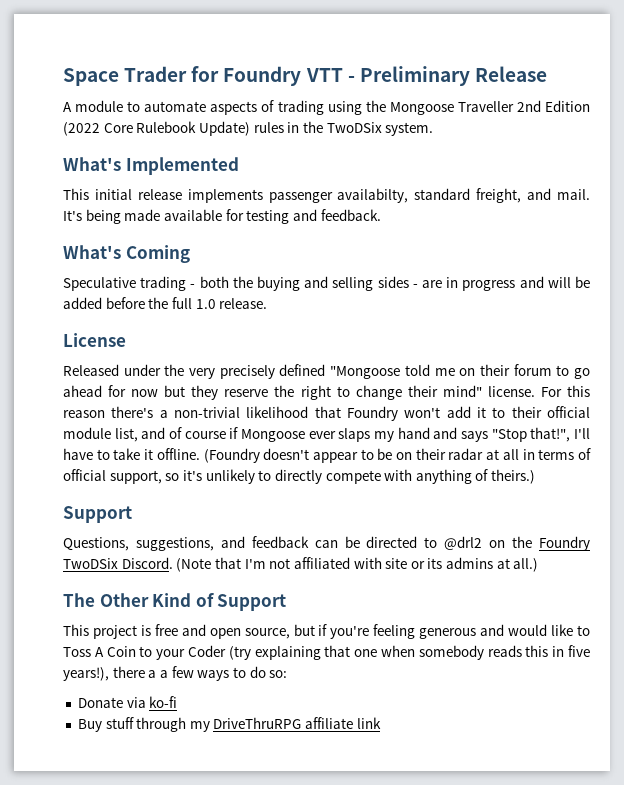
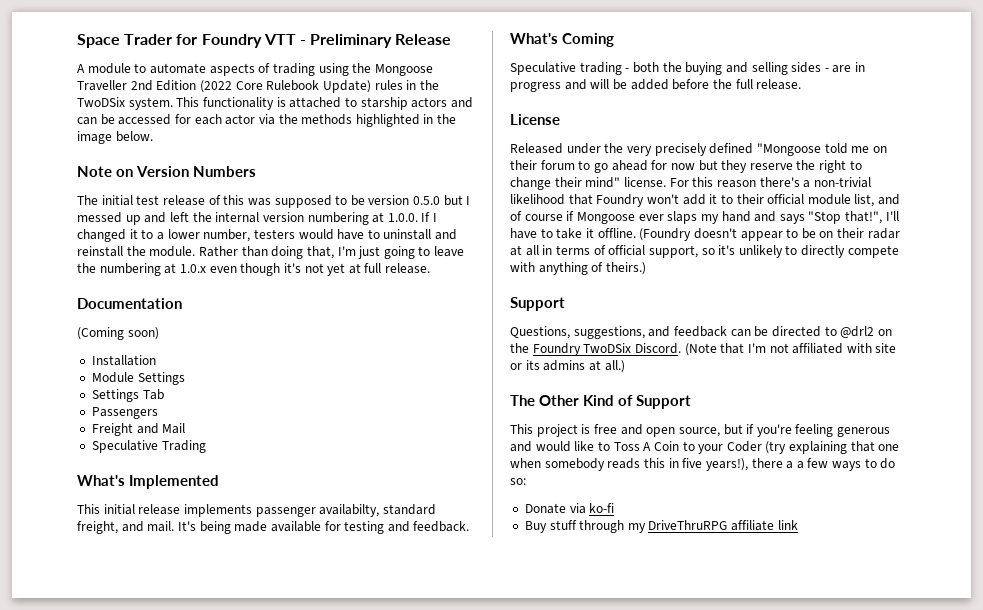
+ This functionality is attached to starship actors and can be accessed for each actor via the methods highlighted in the image below.
+ Note on Version Numbers
+ The initial test release of this was supposed to be version 0.5.0 but I messed up and left the internal version numbering at 1.0.0. If I changed it to a lower number, testers would have to uninstall and reinstall the module. Rather than doing that, I'm just going to leave the numbering at 1.0.x even though it's not yet at full release.
+ Documentation
+ (Coming soon)
+ Installation
+ Module Settings
+ Settings Tab
+ Passengers
+ Freight and Mail
+ Speculative Trading
- Speculative trading - both the buying and selling sides - are in progress and will be added before the full 1.0 release.
+ Speculative trading - both the buying and selling sides - are in progress and will be added before the full release.

